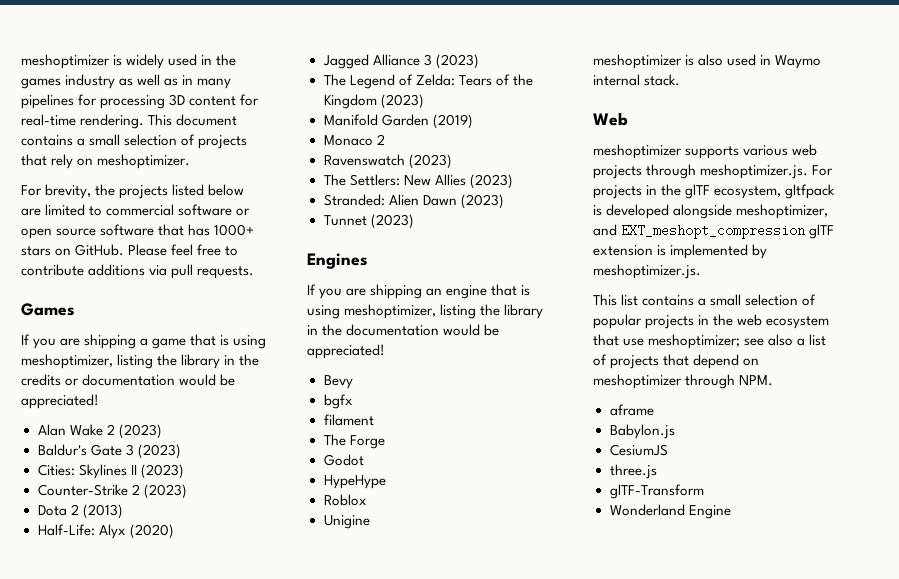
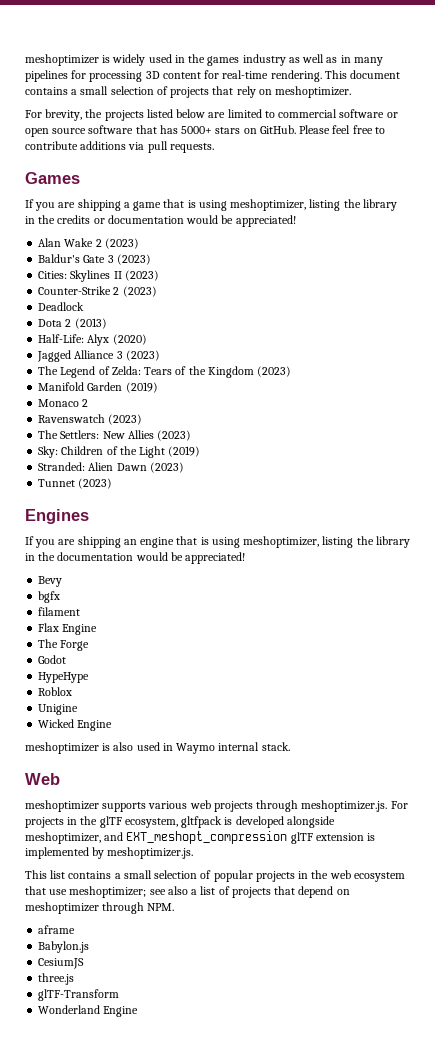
- For brevity, the projects listed below are limited to commercial software or open source software that has 1000+ stars on GitHub.
+ For brevity, the projects listed below are limited to commercial software or open source software that has 5000+ stars on GitHub.
+ Deadlock
+ Sky: Children of the Light (2019)
+ Flax Engine
+ Wicked Engine

